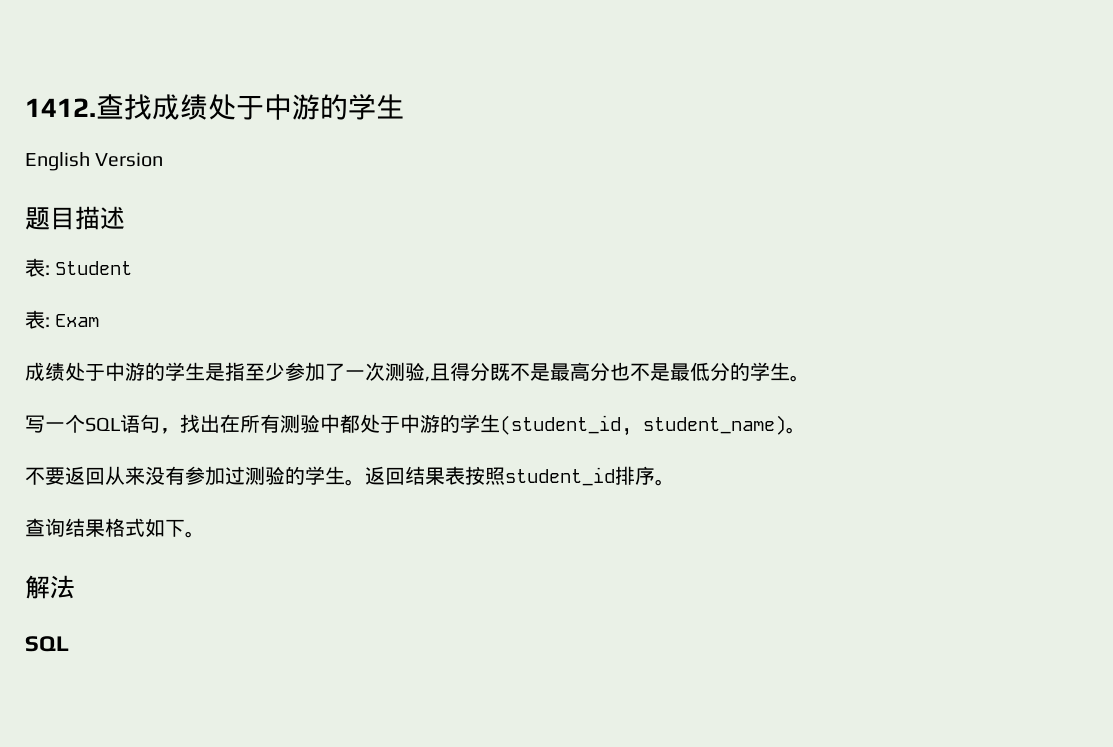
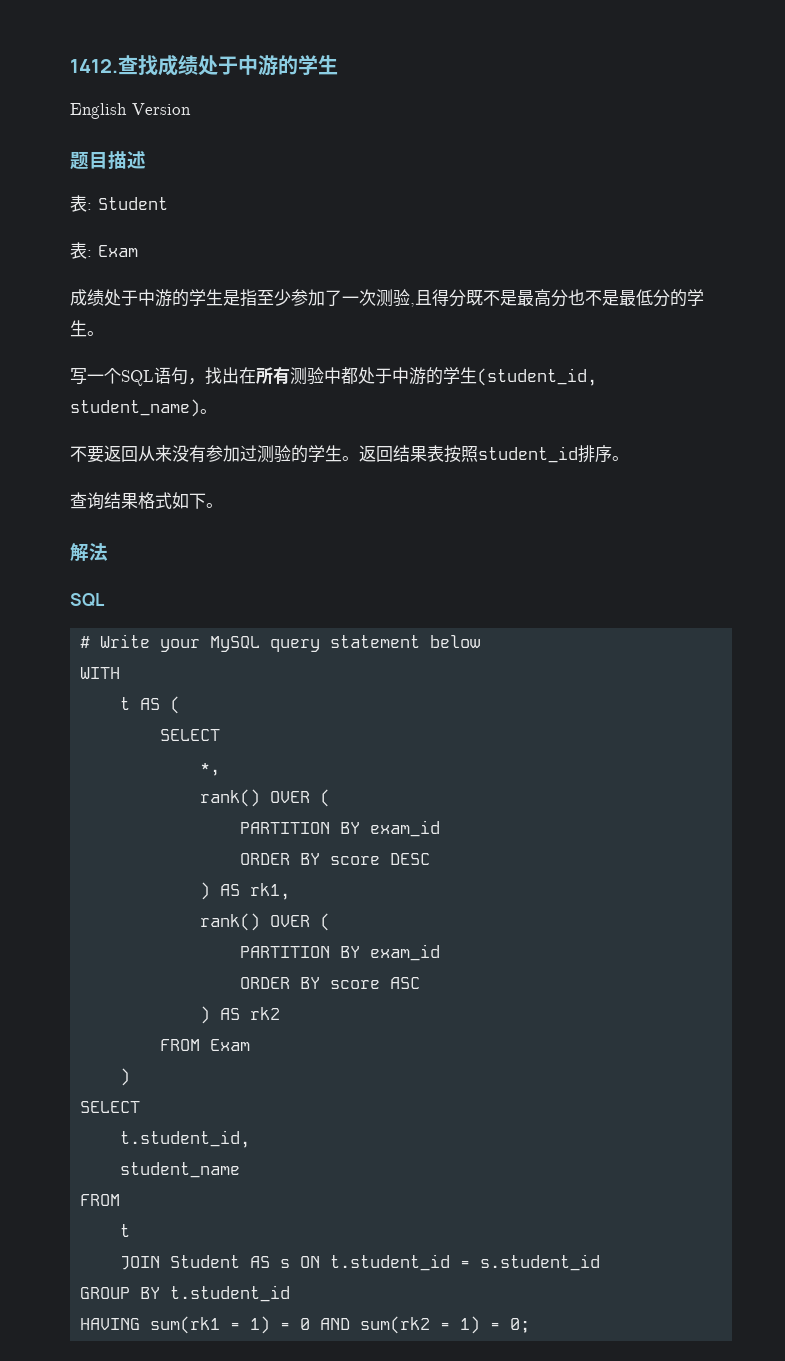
+ # Write your MySQL query statement below
+ WITH
+ t AS (
+ SELECT
+ *,
+ rank() OVER (
+ PARTITION BY exam_id
+ ORDER BY score DESC
+ ) AS rk1,
+ rank() OVER (
+ PARTITION BY exam_id
+ ORDER BY score ASC
+ ) AS rk2
+ FROM Exam
+ )
+ SELECT
+ t.student_id,
+ student_name
+ FROM
+ t
+ JOIN Student AS s ON t.student_id = s.student_id
+ GROUP BY t.student_id
+ HAVING sum(rk1 = 1) = 0 AND sum(rk2 = 1) = 0;

